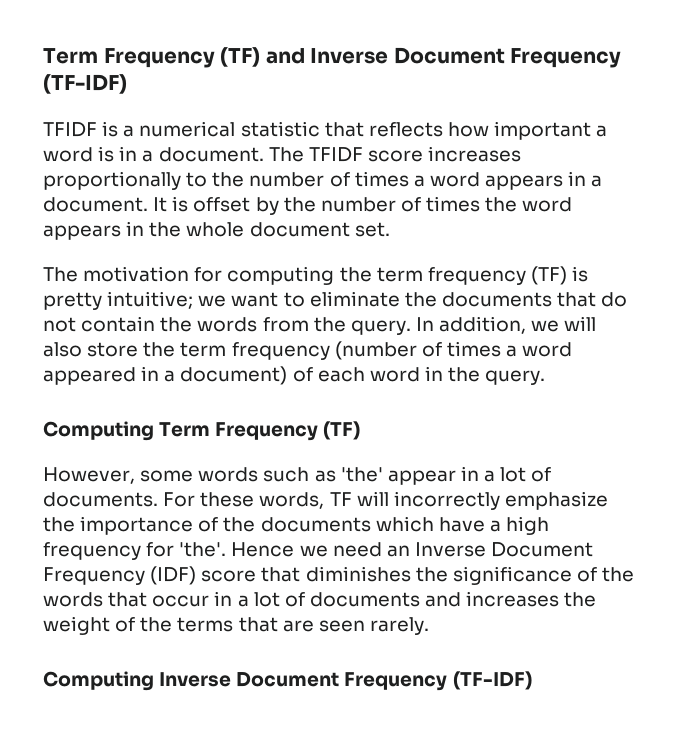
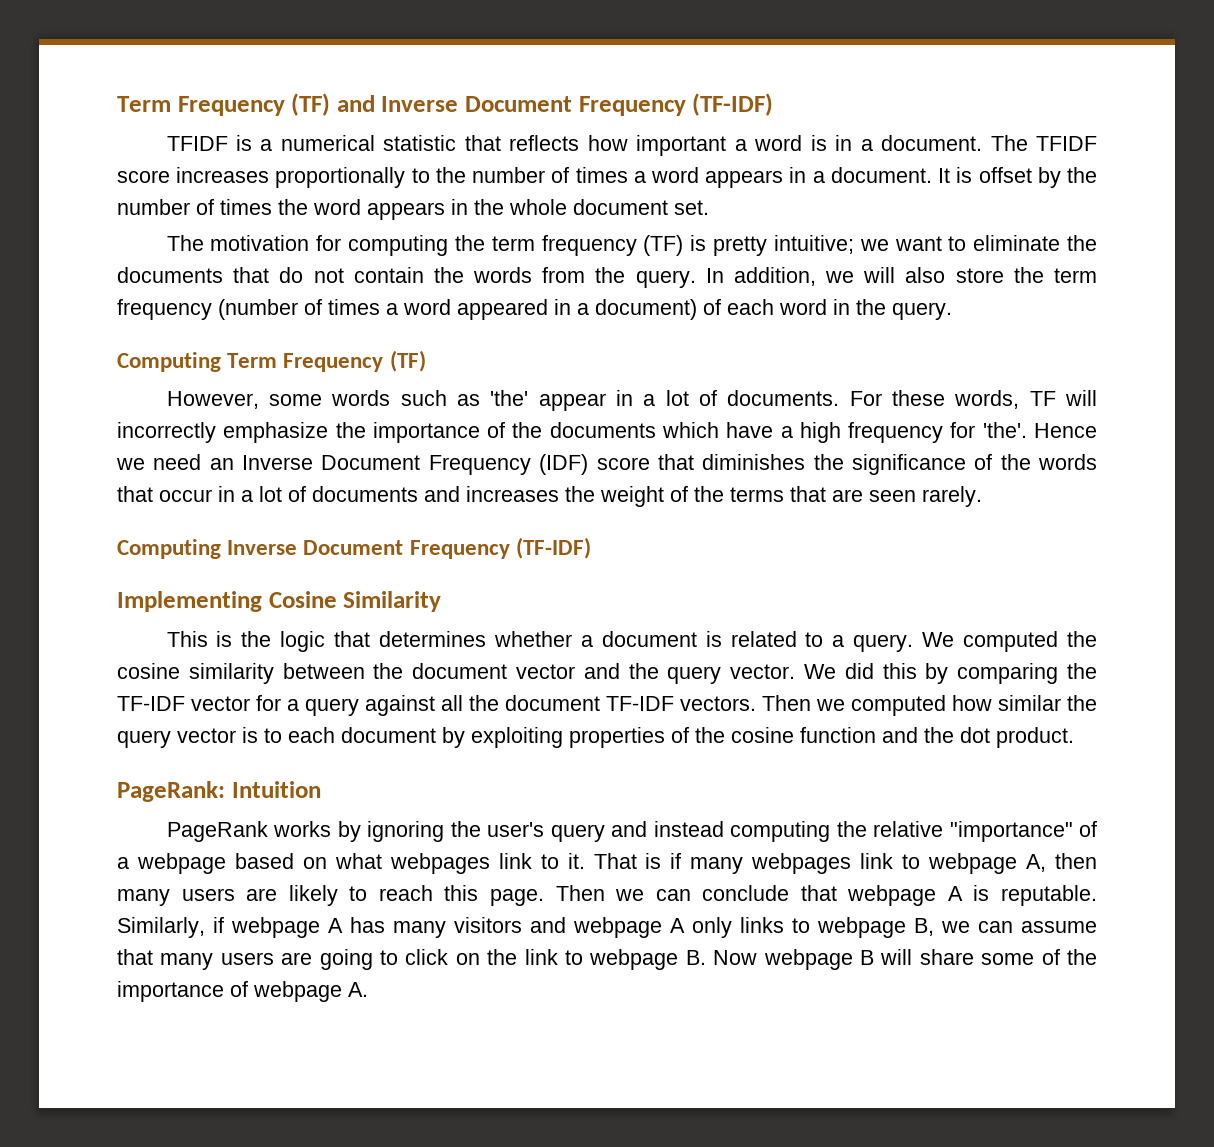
+ Implementing Cosine Similarity
+ This is the logic that determines whether a document is related to a query. We computed the cosine similarity between the document vector and the query vector. We did this by comparing the TF-IDF vector for a query against all the document TF-IDF vectors. Then we computed how similar the query vector is to each document by exploiting properties of the cosine function and the dot product.
+ PageRank: Intuition
+ PageRank works by ignoring the user's query and instead computing the relative "importance" of a webpage based on what webpages link to it. That is if many webpages link to webpage A, then many users are likely to reach this page. Then we can conclude that webpage A is reputable. Similarly, if webpage A has many visitors and webpage A only links to webpage B, we can assume that many users are going to click on the link to webpage B. Now webpage B will share some of the importance of webpage A.

